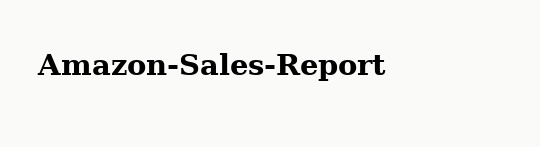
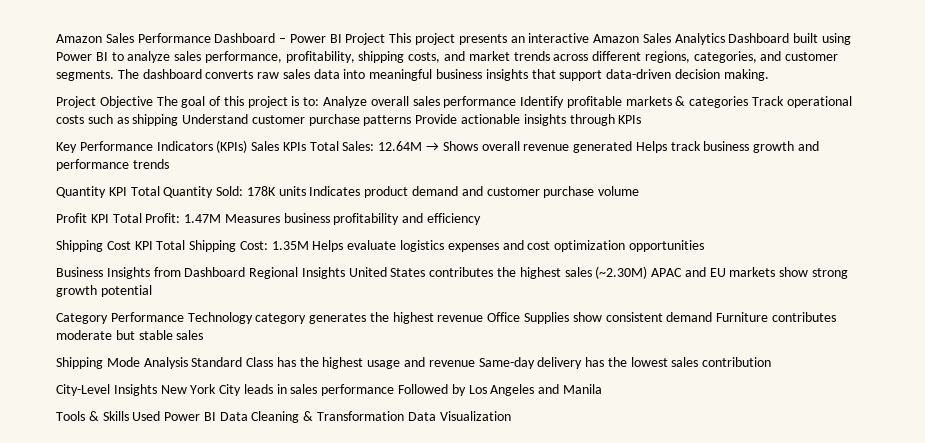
- Amazon-Sales-Report
+ Amazon Sales Performance Dashboard – Power BI Project This project presents an interactive Amazon Sales Analytics Dashboard built using Power BI to analyze sales performance, profitability, shipping costs, and market trends across different regions, categories, and customer segments. The dashboard converts raw sales data into meaningful business insights that support data-driven decision making.
+ Project Objective The goal of this project is to: Analyze overall sales performance Identify profitable markets & categories Track operational costs such as shipping Understand customer purchase patterns Provide actionable insights through KPIs
+ Key Performance Indicators (KPIs) Sales KPIs Total Sales: 12.64M → Shows overall revenue generated Helps track business growth and performance trends
+ Quantity KPI Total Quantity Sold: 178K units Indicates product demand and customer purchase volume
+ Profit KPI Total Profit: 1.47M Measures business profitability and efficiency
+ Shipping Cost KPI Total Shipping Cost: 1.35M Helps evaluate logistics expenses and cost optimization opportunities
+ Business Insights from Dashboard Regional Insights United States contributes the highest sales (~2.30M) APAC and EU markets show strong growth potential
+ Category Performance Technology category generates the highest revenue Office Supplies show consistent demand Furniture contributes moderate but stable sales
+ Shipping Mode Analysis Standard Class has the highest usage and revenue Same-day delivery has the lowest sales contribution
+ City-Level Insights New York City leads in sales performance Followed by Los Angeles and Manila
+ Tools & Skills Used Power BI Data Cleaning & Transformation Data Visualization

